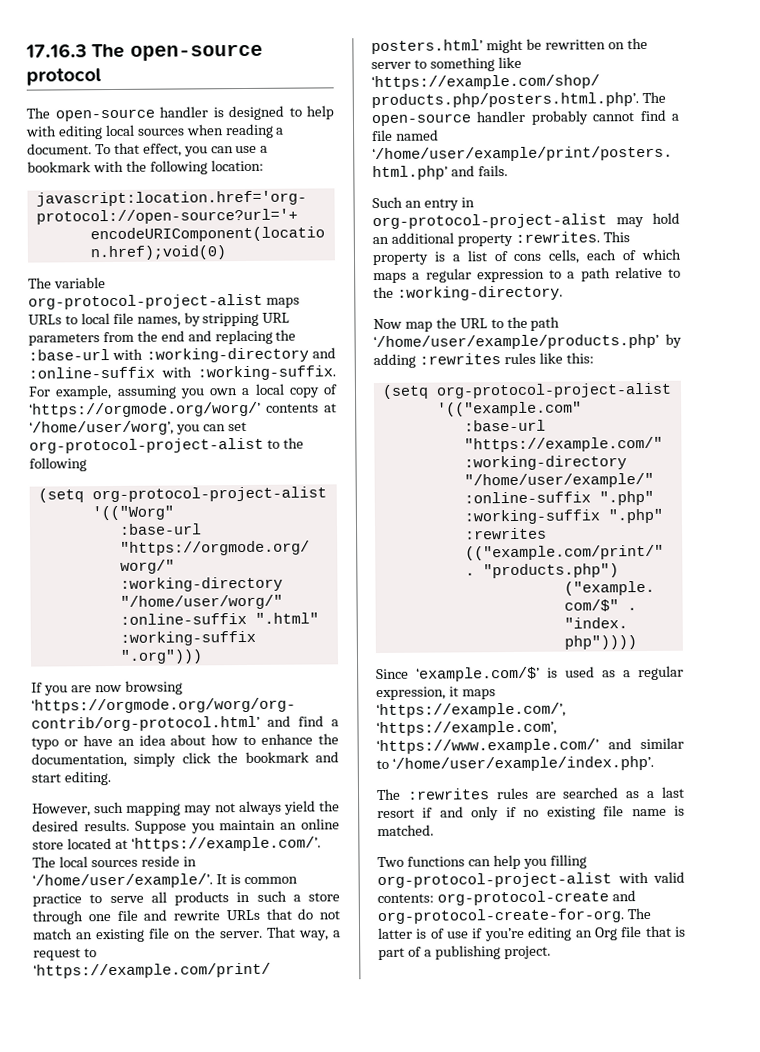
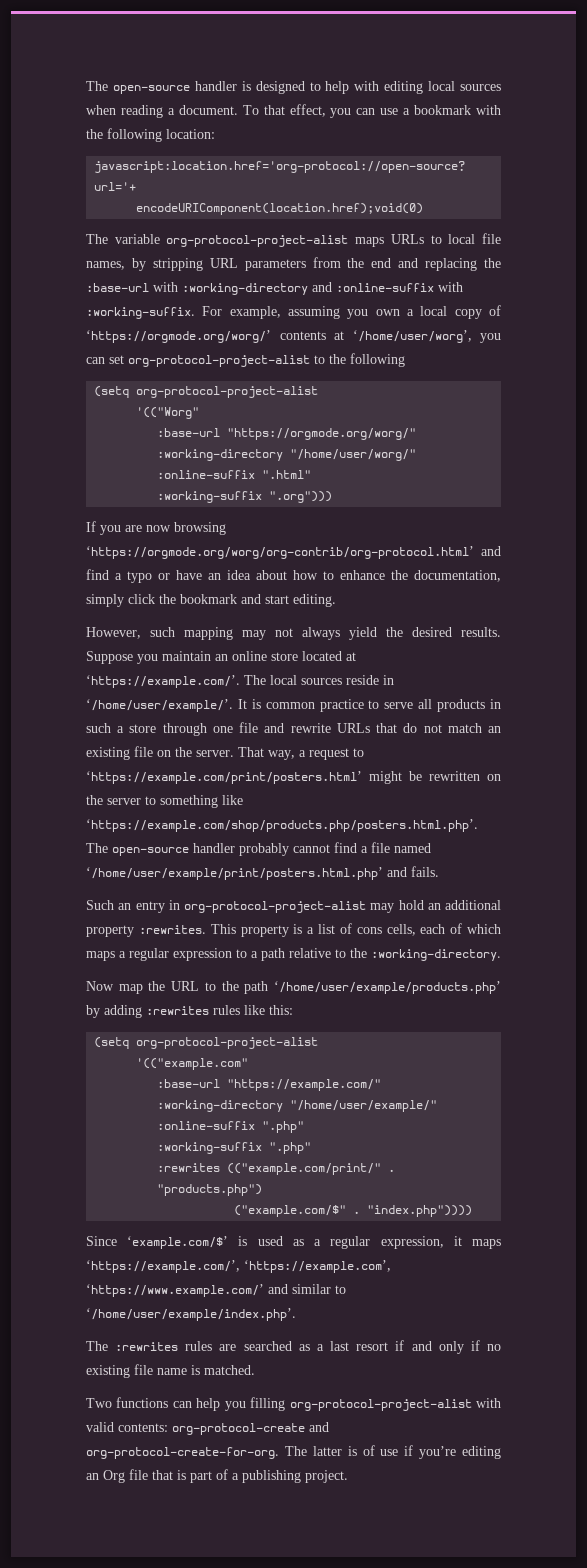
- 17.16.3 The open-source protocol

